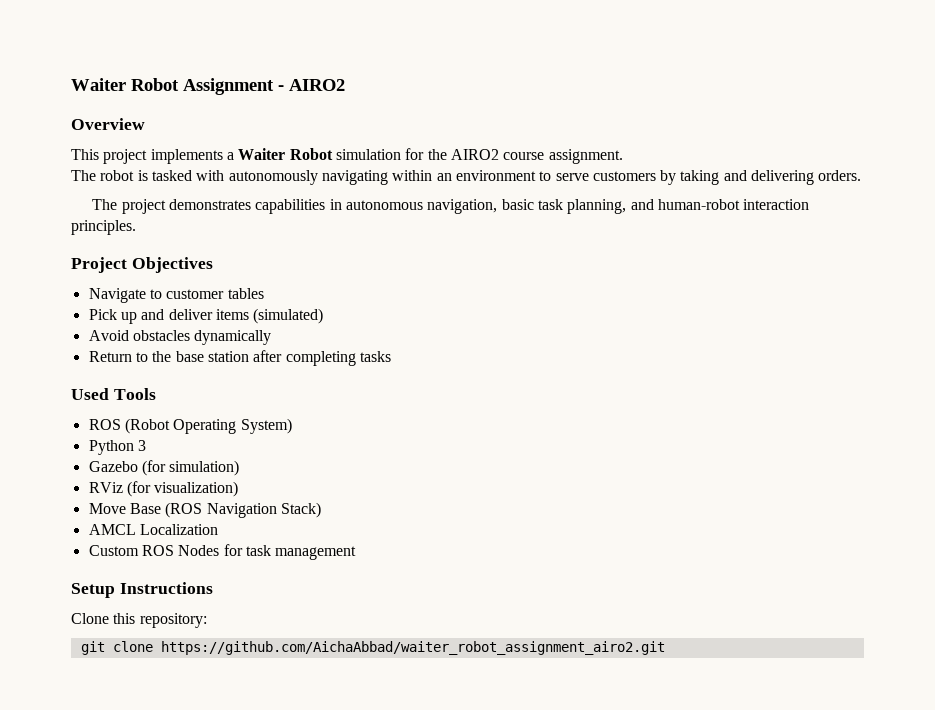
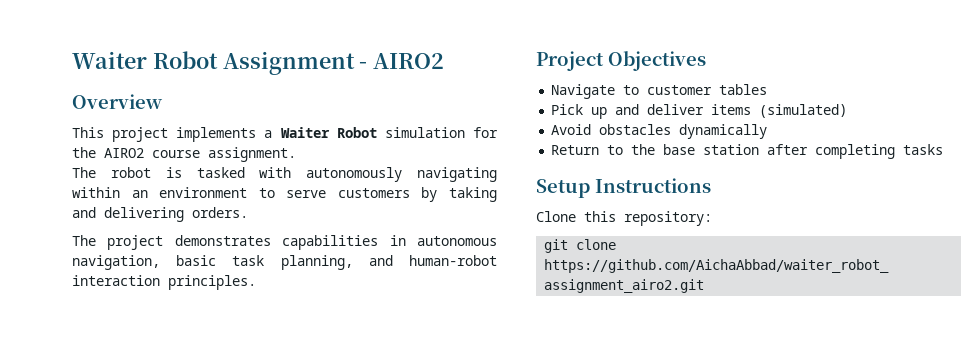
- Used Tools
- ROS (Robot Operating System)
- Python 3
- Gazebo (for simulation)
- RViz (for visualization)
- Move Base (ROS Navigation Stack)
- AMCL Localization
- Custom ROS Nodes for task management

